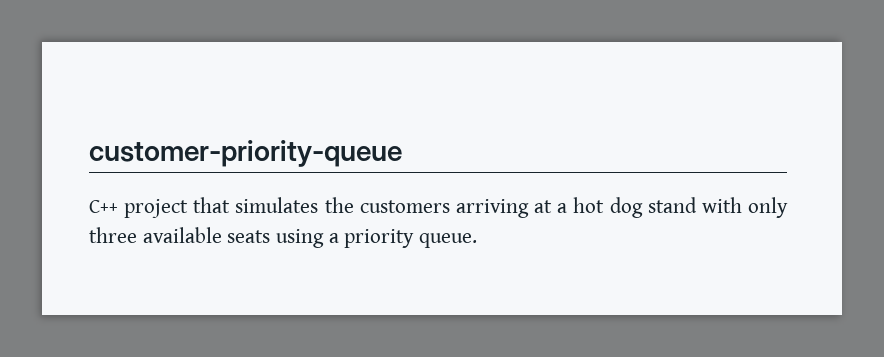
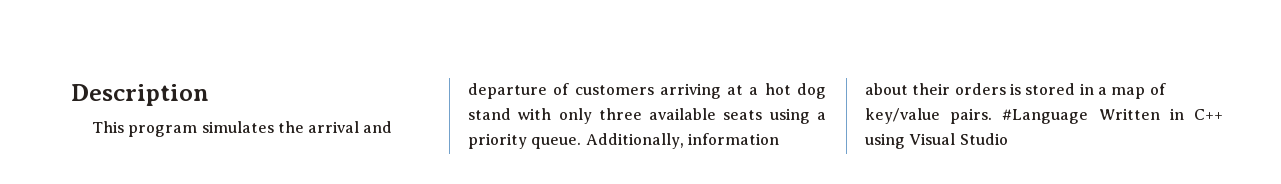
- customer-priority-queue
- C++ project that simulates the customers arriving at a hot dog stand with only three available seats using a priority queue.
+ Description
+ This program simulates the arrival and departure of customers arriving at a hot dog stand with only three available seats using a priority queue.
+ Additionally, information about their orders is stored in a map of key/value pairs. #Language Written in C++ using Visual Studio

